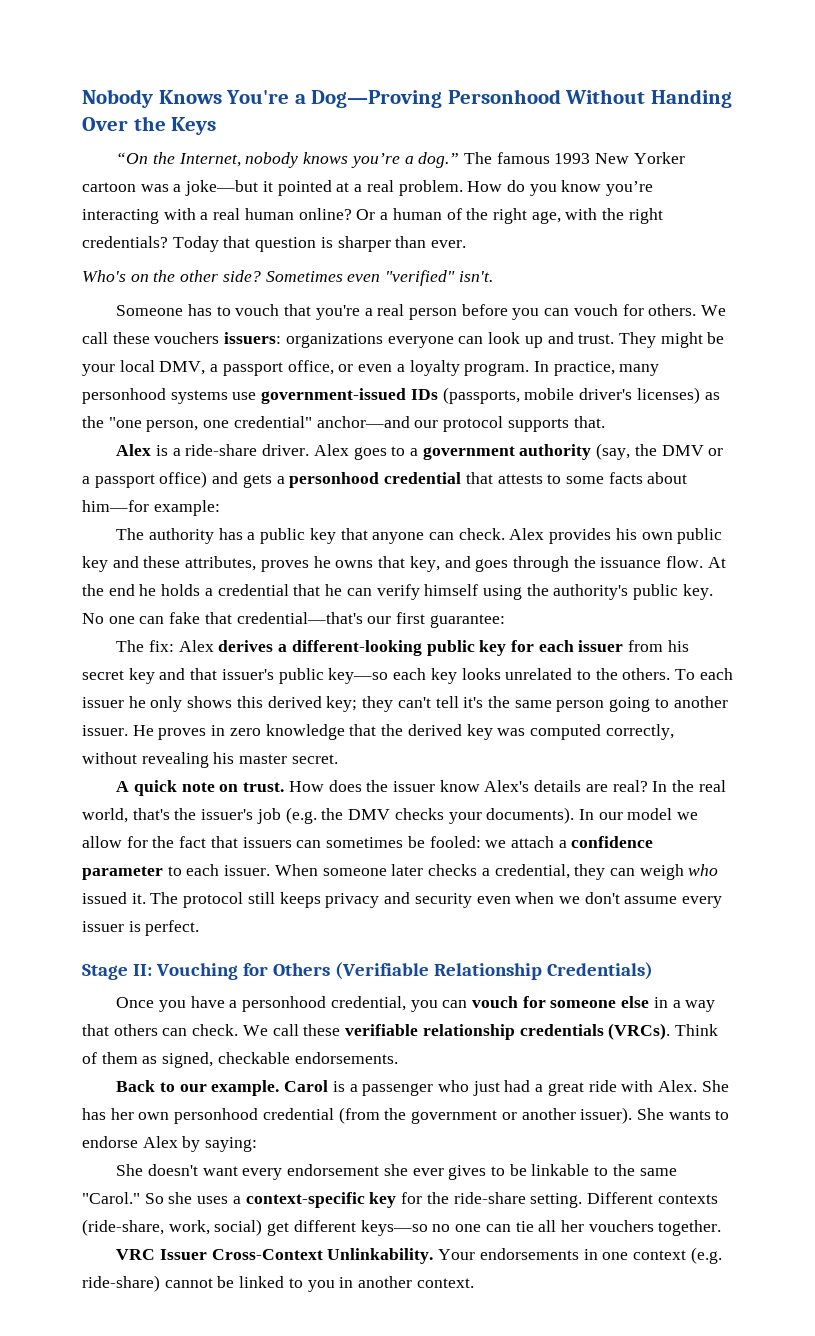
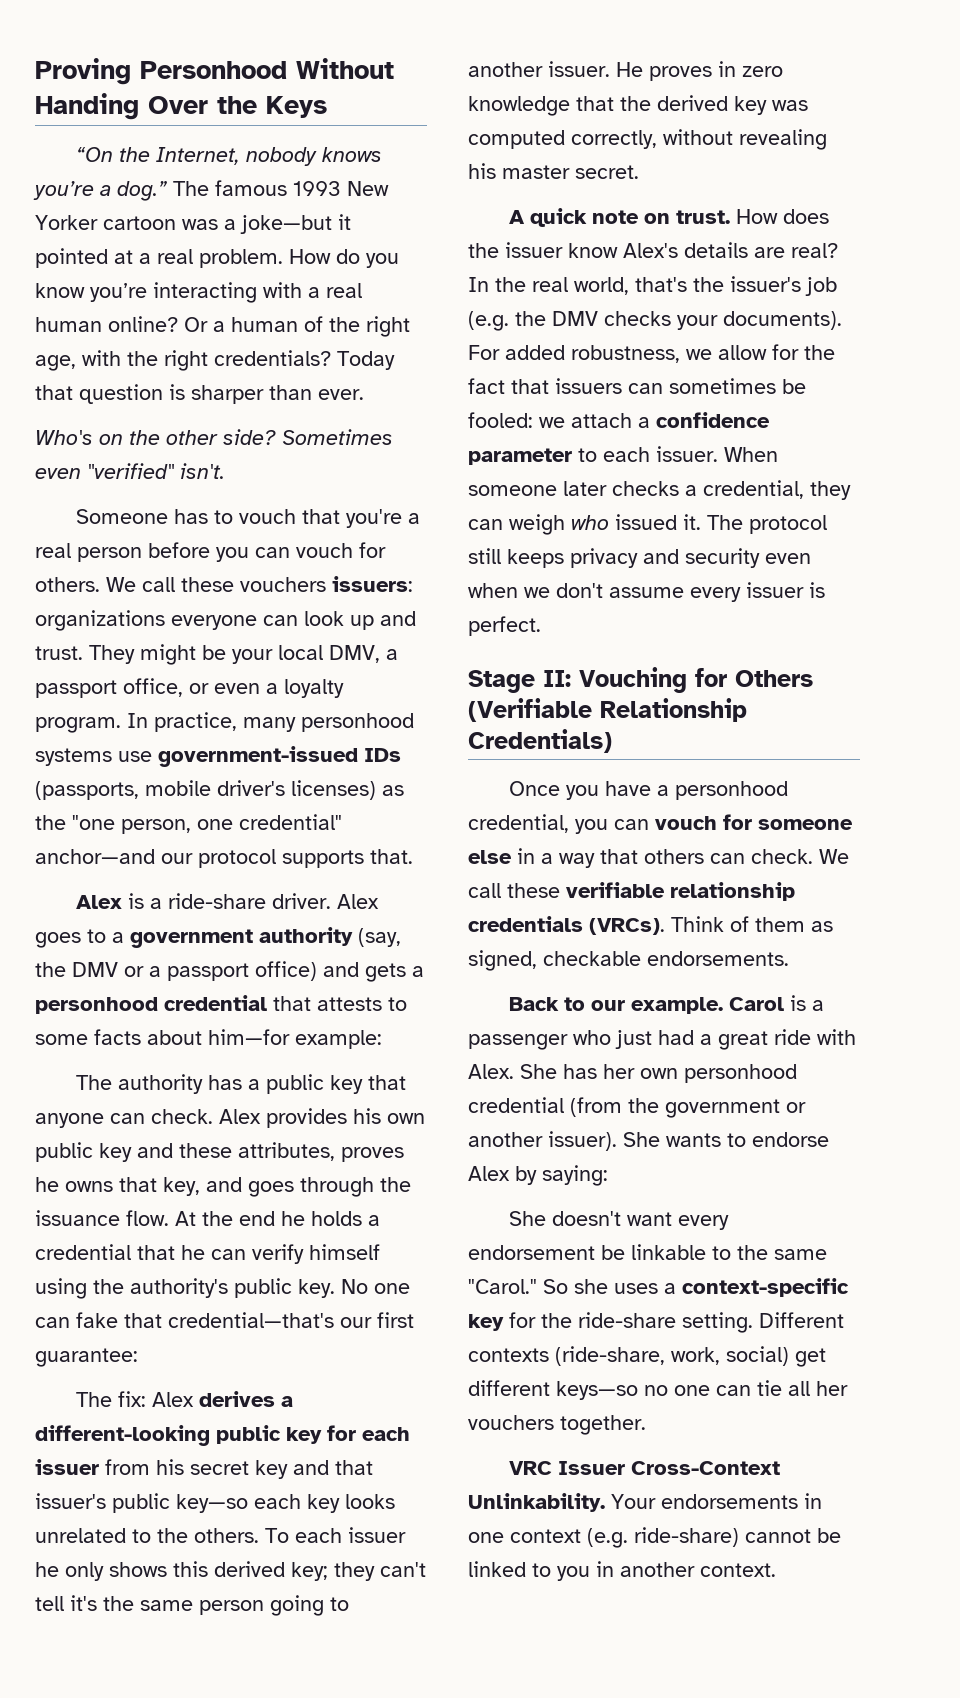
- Nobody Knows You're a Dog—Proving Personhood Without Handing Over the Keys
+ Proving Personhood Without Handing Over the Keys
- In our model we allow for the fact that issuers can sometimes be fooled: we attach a confidence parameter to each issuer.
+ For added robustness, we allow for the fact that issuers can sometimes be fooled: we attach a confidence parameter to each issuer.
- She doesn't want every endorsement she ever gives to be linkable to the same "Carol."
+ She doesn't want every endorsement be linkable to the same "Carol."

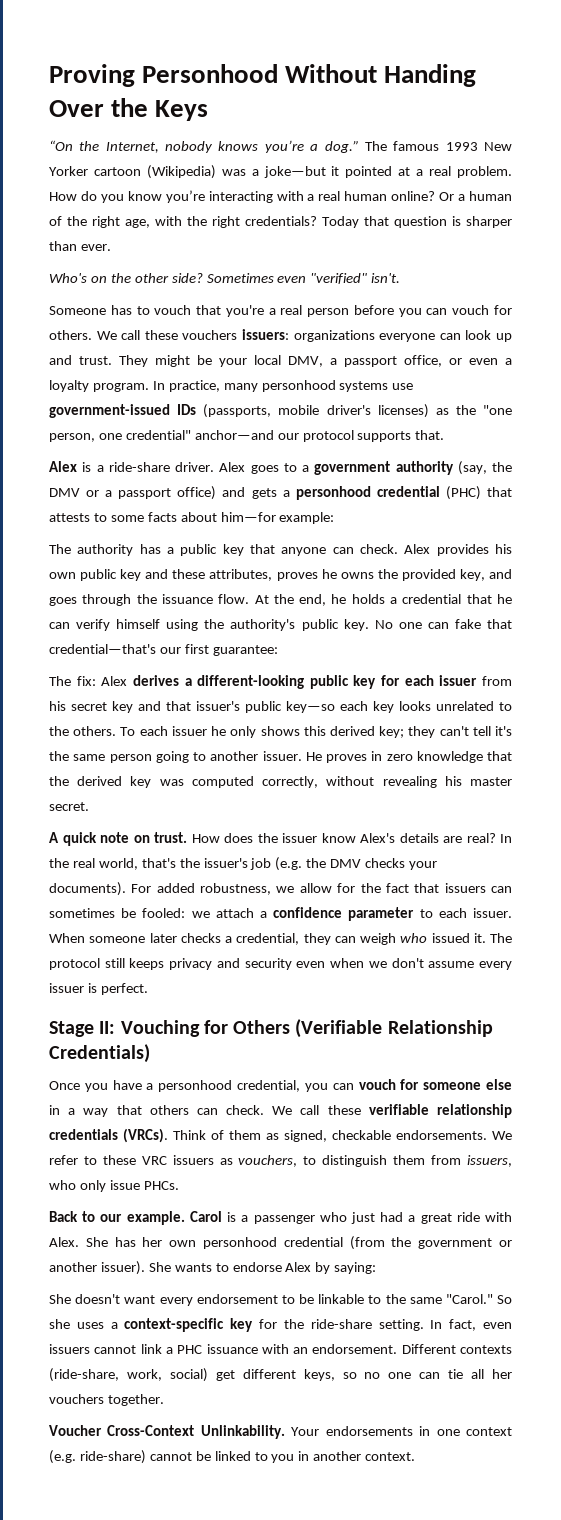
- The famous 1993 New Yorker cartoon was a joke—but it pointed at a real problem.
+ The famous 1993 New Yorker cartoon (Wikipedia) was a joke—but it pointed at a real problem.
- Alex goes to a government authority (say, the DMV or a passport office) and gets a personhood credential that attests to some facts about him—for example:
+ Alex goes to a government authority (say, the DMV or a passport office) and gets a personhood credential (PHC) that attests to some facts about him—for example:
- Alex provides his own public key and these attributes, proves he owns that key, and goes through the issuance flow.
+ Alex provides his own public key and these attributes, proves he owns the provided key, and goes through the issuance flow.
- At the end he holds a credential that he can verify himself using the authority's public key.
+ At the end, he holds a credential that he can verify himself using the authority's public key.
+ We refer to these VRC issuers as vouchers, to distinguish them from issuers, who only issue PHCs.
- She doesn't want every endorsement be linkable to the same "Carol."
+ She doesn't want every endorsement to be linkable to the same "Carol."
+ In fact, even issuers cannot link a PHC issuance with an endorsement.
- Different contexts (ride-share, work, social) get different keys—so no one can tie all her vouchers together.
+ Different contexts (ride-share, work, social) get different keys, so no one can tie all her vouchers together.
- VRC Issuer Cross-Context Unlinkability.
+ Voucher Cross-Context Unlinkability.

